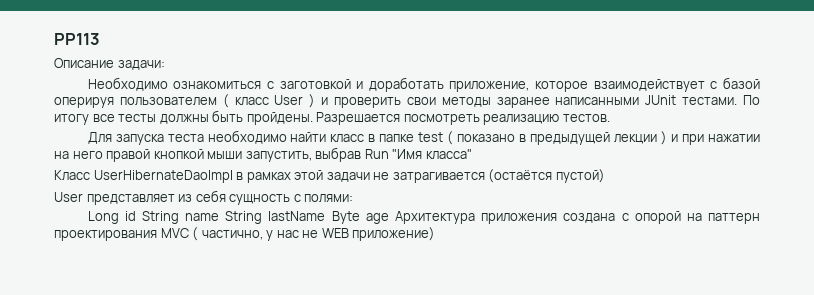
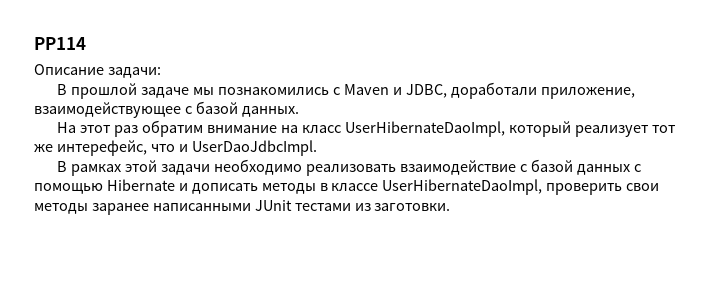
- PP113
+ PP114
- Необходимо ознакомиться с заготовкой и доработать приложение, которое взаимодействует с базой оперируя пользователем ( класс User ) и проверить свои методы заранее написанными JUnit тестами. По итогу все тесты должны быть пройдены. Разрешается посмотреть реализацию тестов.
- Для запуска теста необходимо найти класс в папке test ( показано в предыдущей лекции ) и при нажатии на него правой кнопкой мыши запустить, выбрав Run "Имя класса"
- Класс UserHibernateDaoImpl в рамках этой задачи не затрагивается (остаётся пустой)
- User представляет из себя сущность с полями:
- Long id String name String lastName Byte age Архитектура приложения создана с опорой на паттерн проектирования MVC ( частично, у нас не WEB приложение)
+ В прошлой задаче мы познакомились с Maven и JDBC, доработали приложение, взаимодействующее с базой данных.
+ На этот раз обратим внимание на класс UserHibernateDaoImpl, который реализует тот же интерефейс, что и UserDaoJdbcImpl.
+ В рамках этой задачи необходимо реализовать взаимодействие с базой данных с помощью Hibernate и дописать методы в классе UserHibernateDaoImpl, проверить свои методы заранее написанными JUnit тестами из заготовки.

